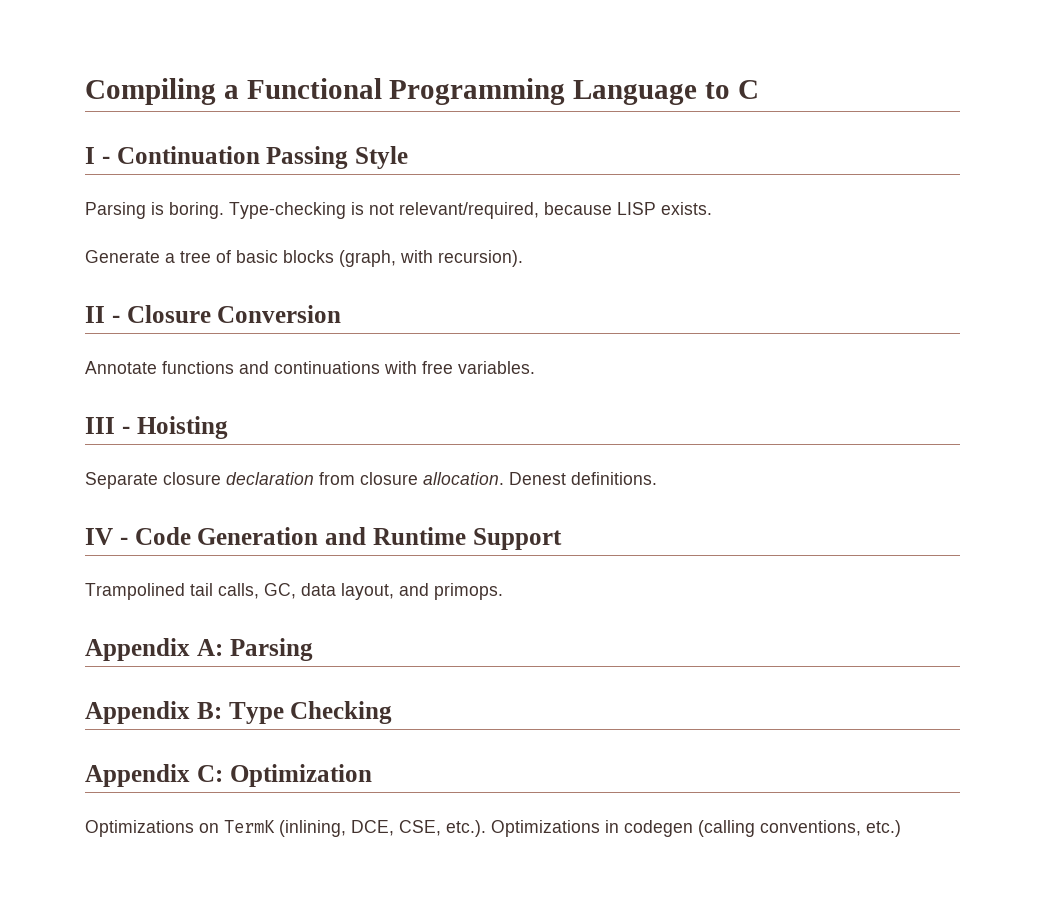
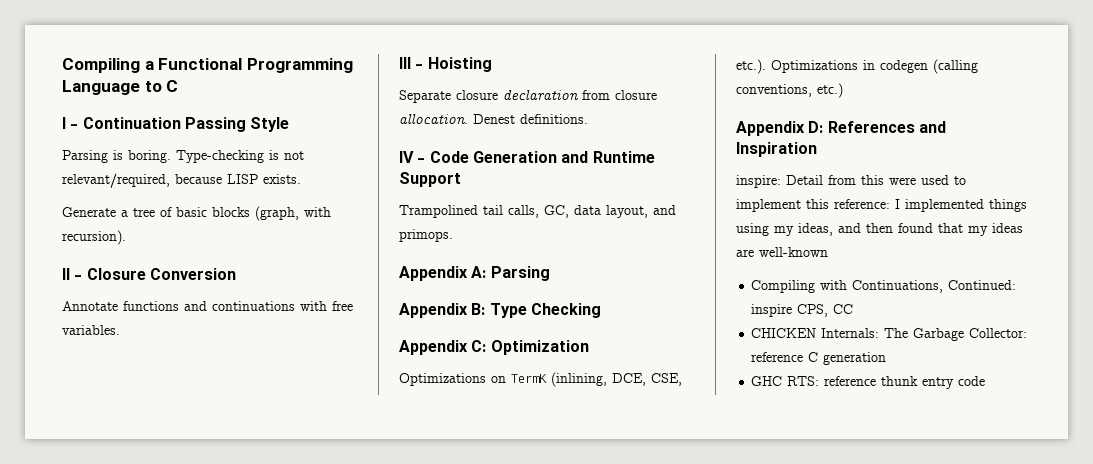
+ Appendix D: References and Inspiration
+ inspire: Detail from this were used to implement this reference: I implemented things using my ideas, and then found that my ideas are well-known
+ Compiling with Continuations, Continued: inspire CPS, CC
+ CHICKEN Internals: The Garbage Collector: reference C generation
+ GHC RTS: reference thunk entry code

